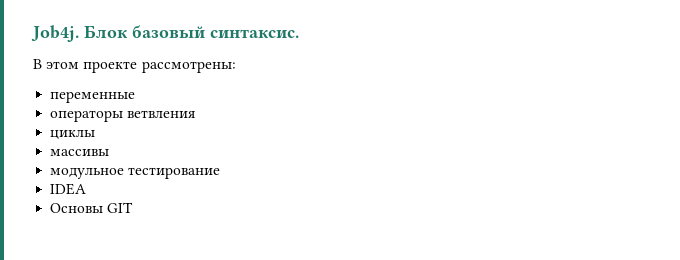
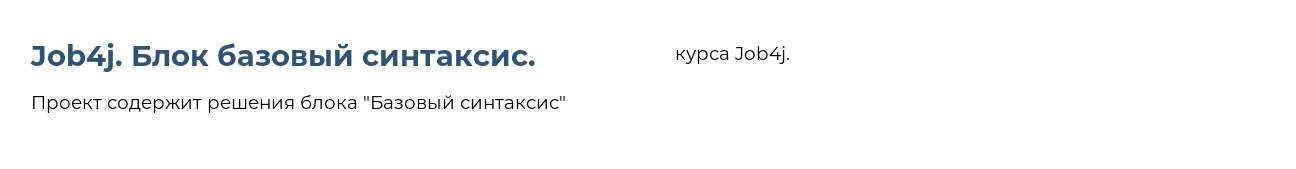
- В этом проекте рассмотрены:
- переменные
- операторы ветвления
- циклы
- массивы
- модульное тестирование
- IDEA
- Основы GIT
+ Проект содержит решения блока "Базовый синтаксис" курса Job4j.

